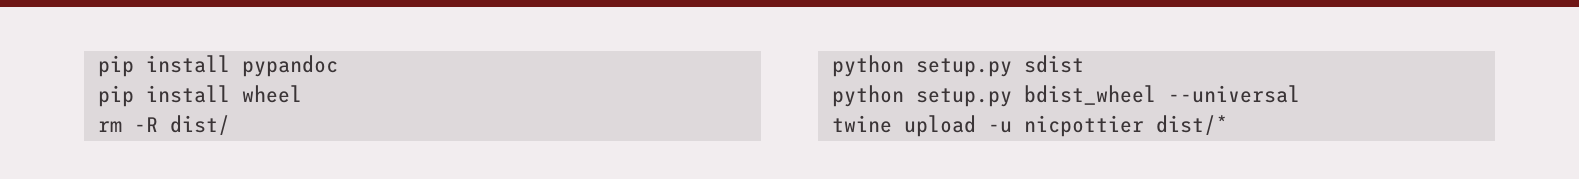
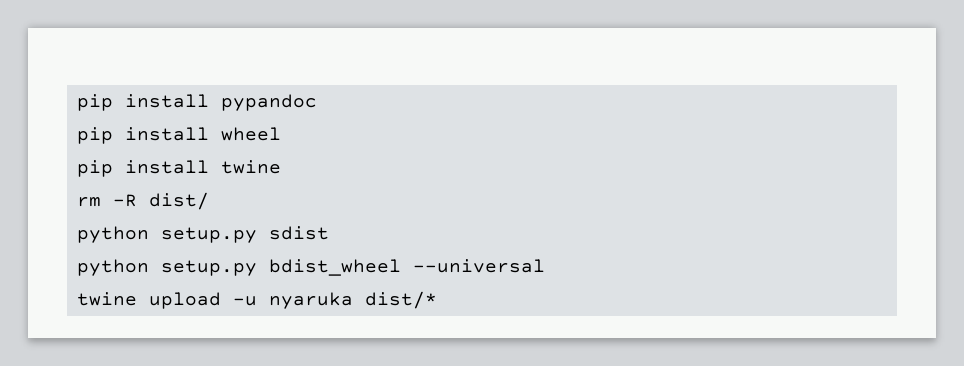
+ pip install twine
- twine upload -u nicpottier dist/*
+ twine upload -u nyaruka dist/*

